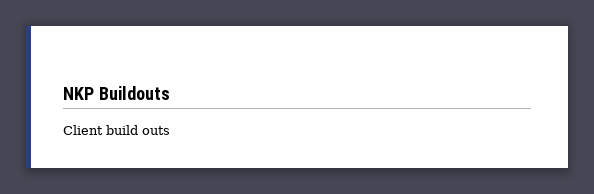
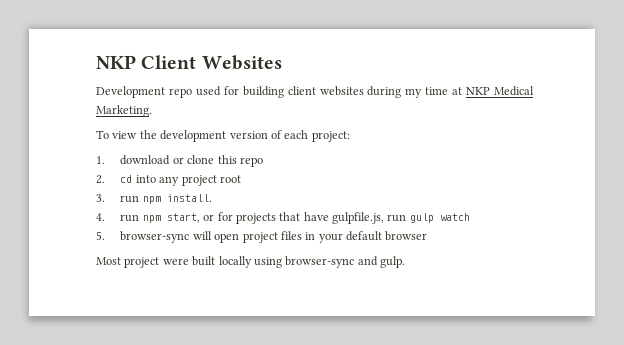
- NKP Buildouts
- Client build outs
+ NKP Client Websites
+ Development repo used for building client websites during my time at NKP Medical Marketing.
+ To view the development version of each project:
+ 1. download or clone this repo
+ 2. cd into any project root
+ 3. run npm install.
+ 4. run npm start, or for projects that have gulpfile.js, run gulp watch
+ 5. browser-sync will open project files in your default browser
+ Most project were built locally using browser-sync and gulp.

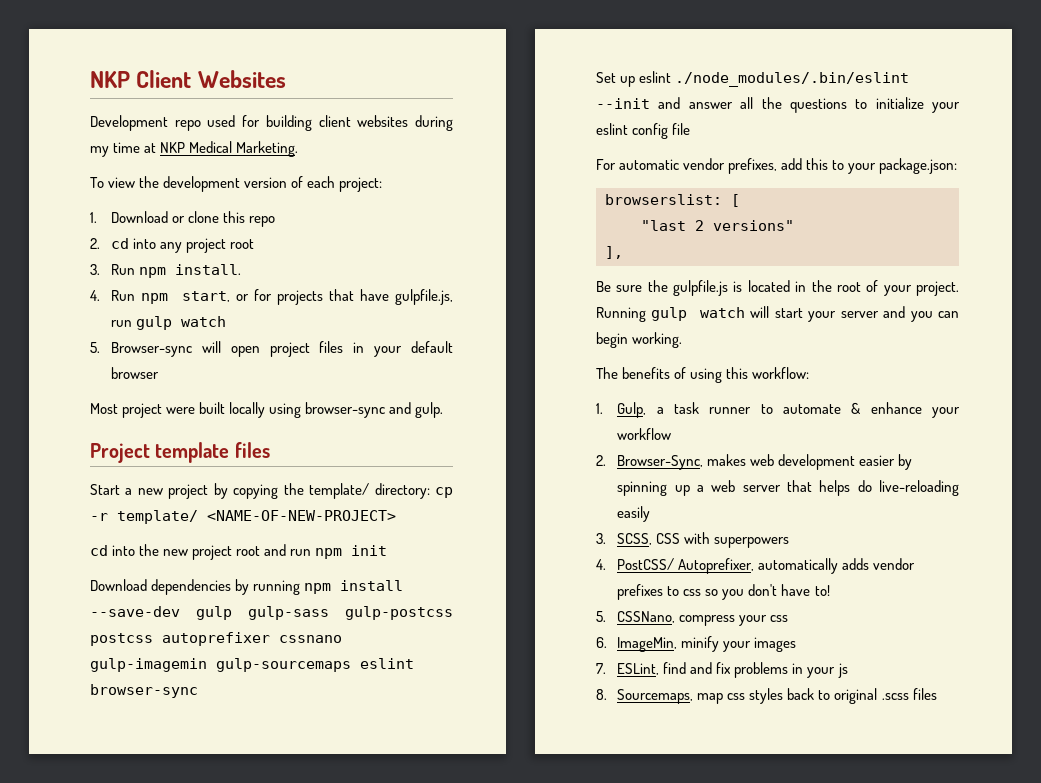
- 1. download or clone this repo
+ 1. Download or clone this repo
- 3. run npm install.
+ 3. Run npm install.
- 4. run npm start, or for projects that have gulpfile.js, run gulp watch
+ 4. Run npm start, or for projects that have gulpfile.js, run gulp watch
- 5. browser-sync will open project files in your default browser
+ 5. Browser-sync will open project files in your default browser
+ Project template files
+ Start a new project by copying the template/ directory: cp -r template/ <NAME-OF-NEW-PROJECT>
+ cd into the new project root and run npm init
+ Download dependencies by running npm install --save-dev gulp gulp-sass gulp-postcss postcss autoprefixer cssnano gulp-imagemin gulp-sourcemaps eslint browser-sync
+ Set up eslint ./node_modules/.bin/eslint --init and answer all the questions to initialize your eslint config file
+ For automatic vendor prefixes, add this to your package.json:
+ browserslist: [
+ "last 2 versions"
+ ],
+ Be sure the gulpfile.js is located in the root of your project. Running gulp watch will start your server and you can begin working.
+ The benefits of using this workflow:
+ 1. Gulp, a task runner to automate & enhance your workflow
+ 2. Browser-Sync, makes web development easier by spinning up a web server that helps do live-reloading easily
+ 3. SCSS, CSS with superpowers
+ 4. PostCSS/ Autoprefixer, automatically adds vendor prefixes to css so you don't have to!
+ 5. CSSNano, compress your css
+ 6. ImageMin, minify your images
+ 7. ESLint, find and fix problems in your js
+ 8. Sourcemaps, map css styles back to original .scss files

